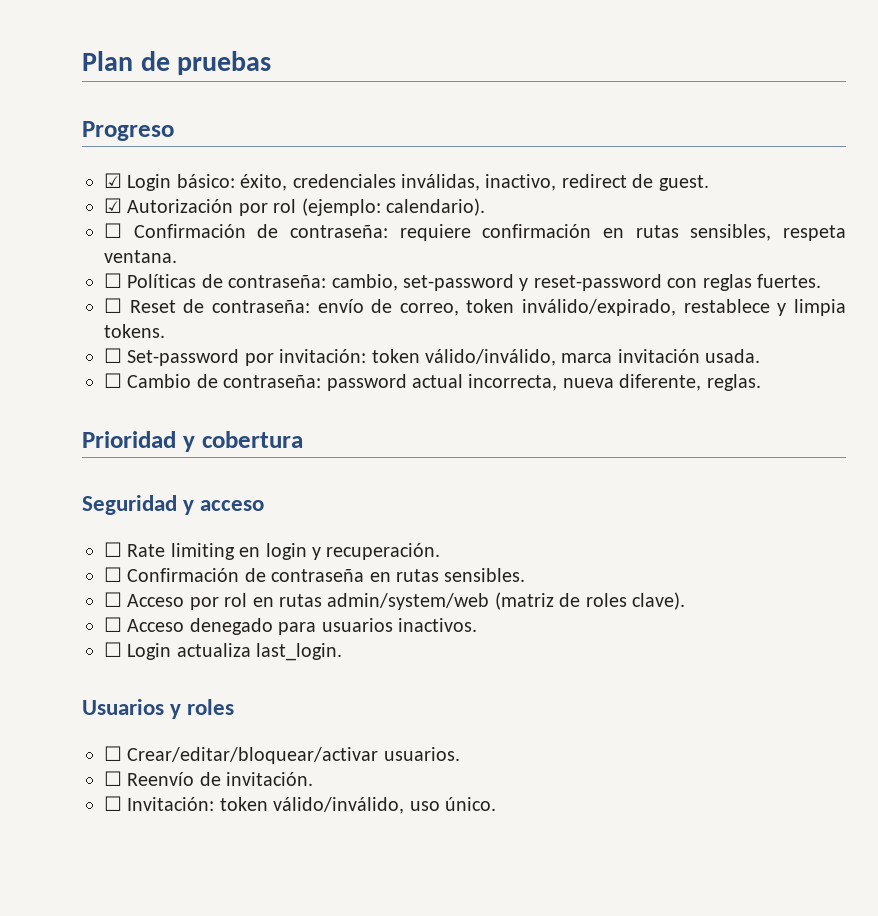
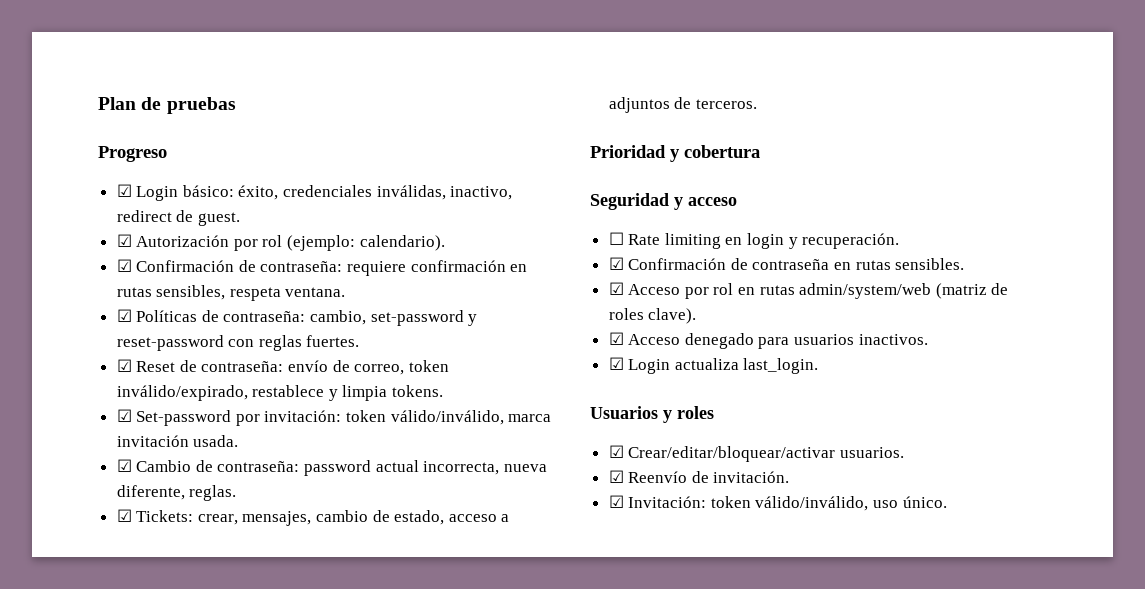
- ☐ Confirmación de contraseña: requiere confirmación en rutas sensibles, respeta ventana.
+ ☑ Confirmación de contraseña: requiere confirmación en rutas sensibles, respeta ventana.
- ☐ Políticas de contraseña: cambio, set-password y reset-password con reglas fuertes.
+ ☑ Políticas de contraseña: cambio, set-password y reset-password con reglas fuertes.
- ☐ Reset de contraseña: envío de correo, token inválido/expirado, restablece y limpia tokens.
+ ☑ Reset de contraseña: envío de correo, token inválido/expirado, restablece y limpia tokens.
- ☐ Set-password por invitación: token válido/inválido, marca invitación usada.
+ ☑ Set-password por invitación: token válido/inválido, marca invitación usada.
- ☐ Cambio de contraseña: password actual incorrecta, nueva diferente, reglas.
+ ☑ Cambio de contraseña: password actual incorrecta, nueva diferente, reglas.
+ ☑ Tickets: crear, mensajes, cambio de estado, acceso a adjuntos de terceros.
- ☐ Confirmación de contraseña en rutas sensibles.
+ ☑ Confirmación de contraseña en rutas sensibles.
- ☐ Acceso por rol en rutas admin/system/web (matriz de roles clave).
+ ☑ Acceso por rol en rutas admin/system/web (matriz de roles clave).
- ☐ Acceso denegado para usuarios inactivos.
+ ☑ Acceso denegado para usuarios inactivos.
- ☐ Login actualiza last_login.
+ ☑ Login actualiza last_login.
- ☐ Crear/editar/bloquear/activar usuarios.
+ ☑ Crear/editar/bloquear/activar usuarios.
- ☐ Reenvío de invitación.
+ ☑ Reenvío de invitación.
- ☐ Invitación: token válido/inválido, uso único.
+ ☑ Invitación: token válido/inválido, uso único.

